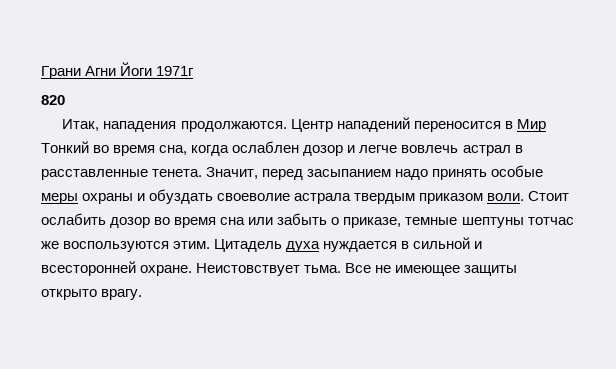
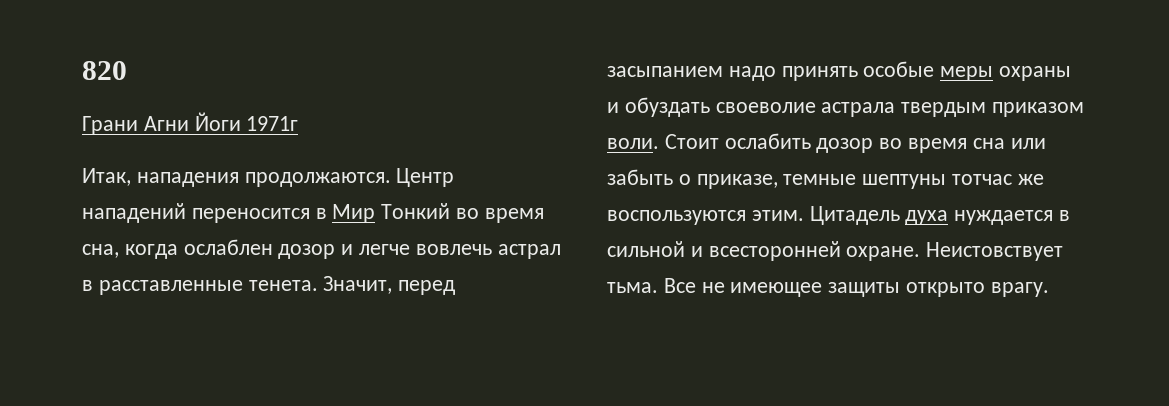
+ 820
- 820

